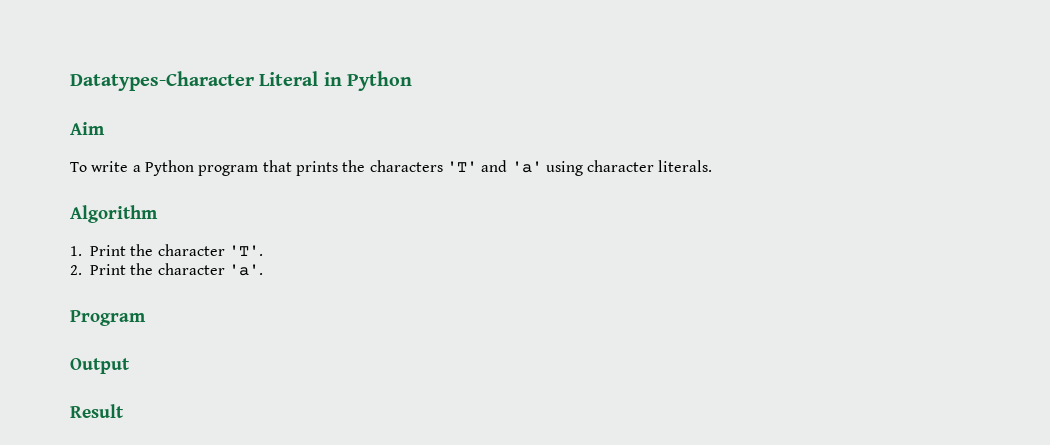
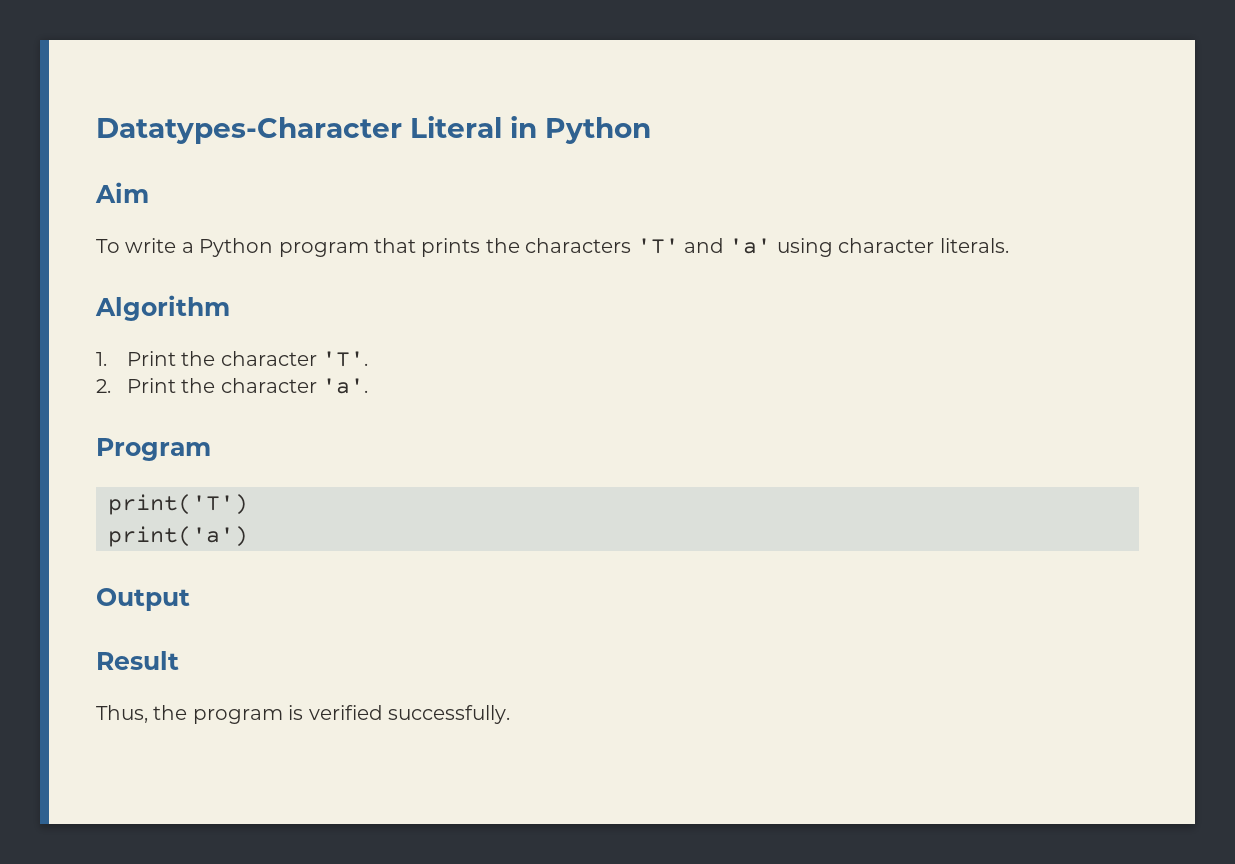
+ print('T')
+ print('a')
+ Thus, the program is verified successfully.

